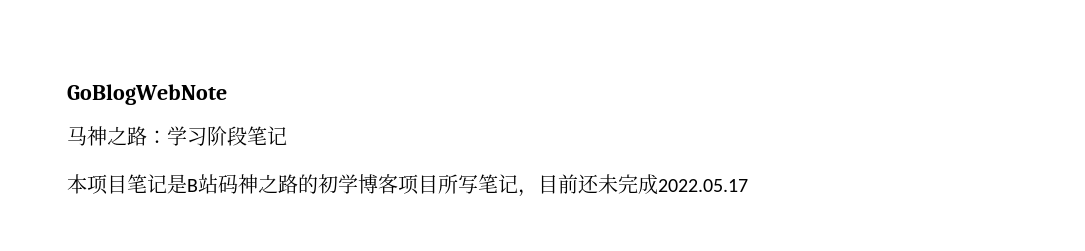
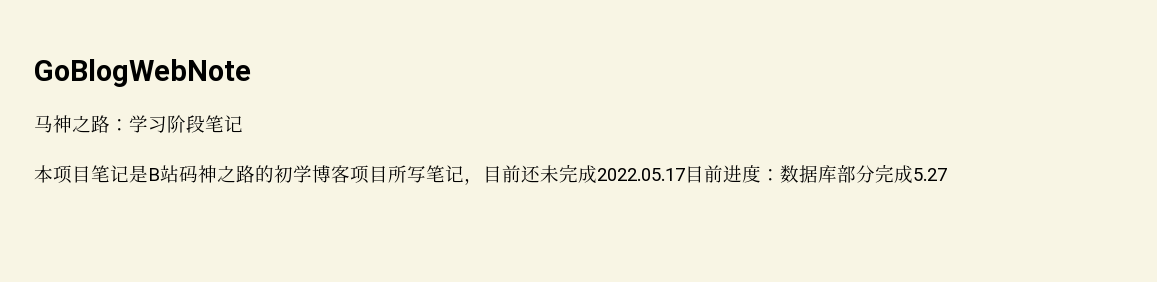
- 本项目笔记是B站码神之路的初学博客项目所写笔记，目前还未完成2022.05.17
+ 本项目笔记是B站码神之路的初学博客项目所写笔记，目前还未完成2022.05.17目前进度：数据库部分完成5.27

